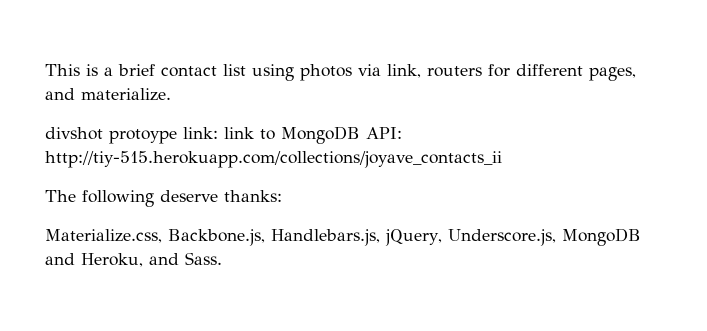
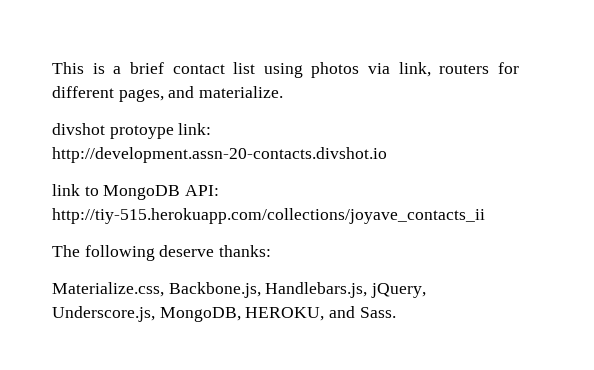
- divshot protoype link: link to MongoDB API: http://tiy-515.herokuapp.com/collections/joyave_contacts_ii
+ divshot protoype link: http://development.assn-20-contacts.divshot.io
+ link to MongoDB API: http://tiy-515.herokuapp.com/collections/joyave_contacts_ii
- Materialize.css, Backbone.js, Handlebars.js, jQuery, Underscore.js, MongoDB and Heroku, and Sass.
+ Materialize.css, Backbone.js, Handlebars.js, jQuery, Underscore.js, MongoDB, HEROKU, and Sass.

